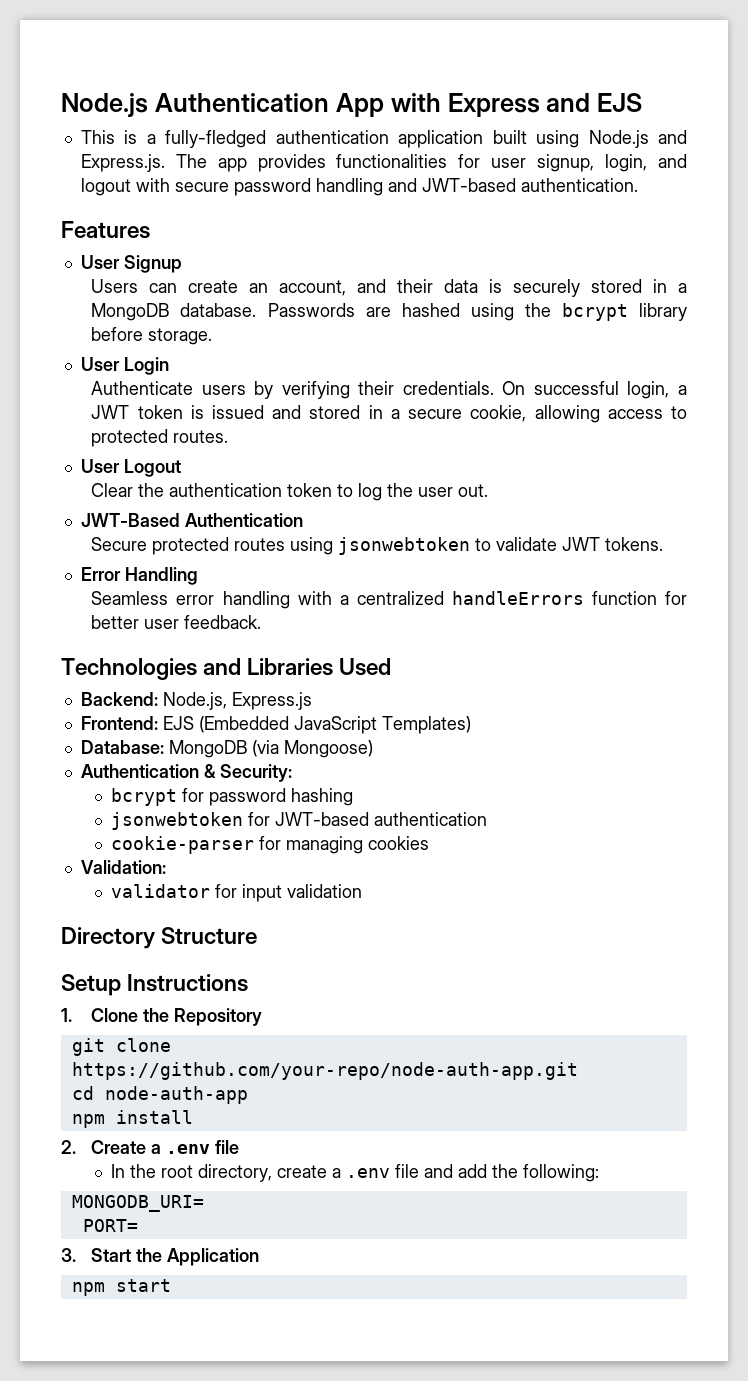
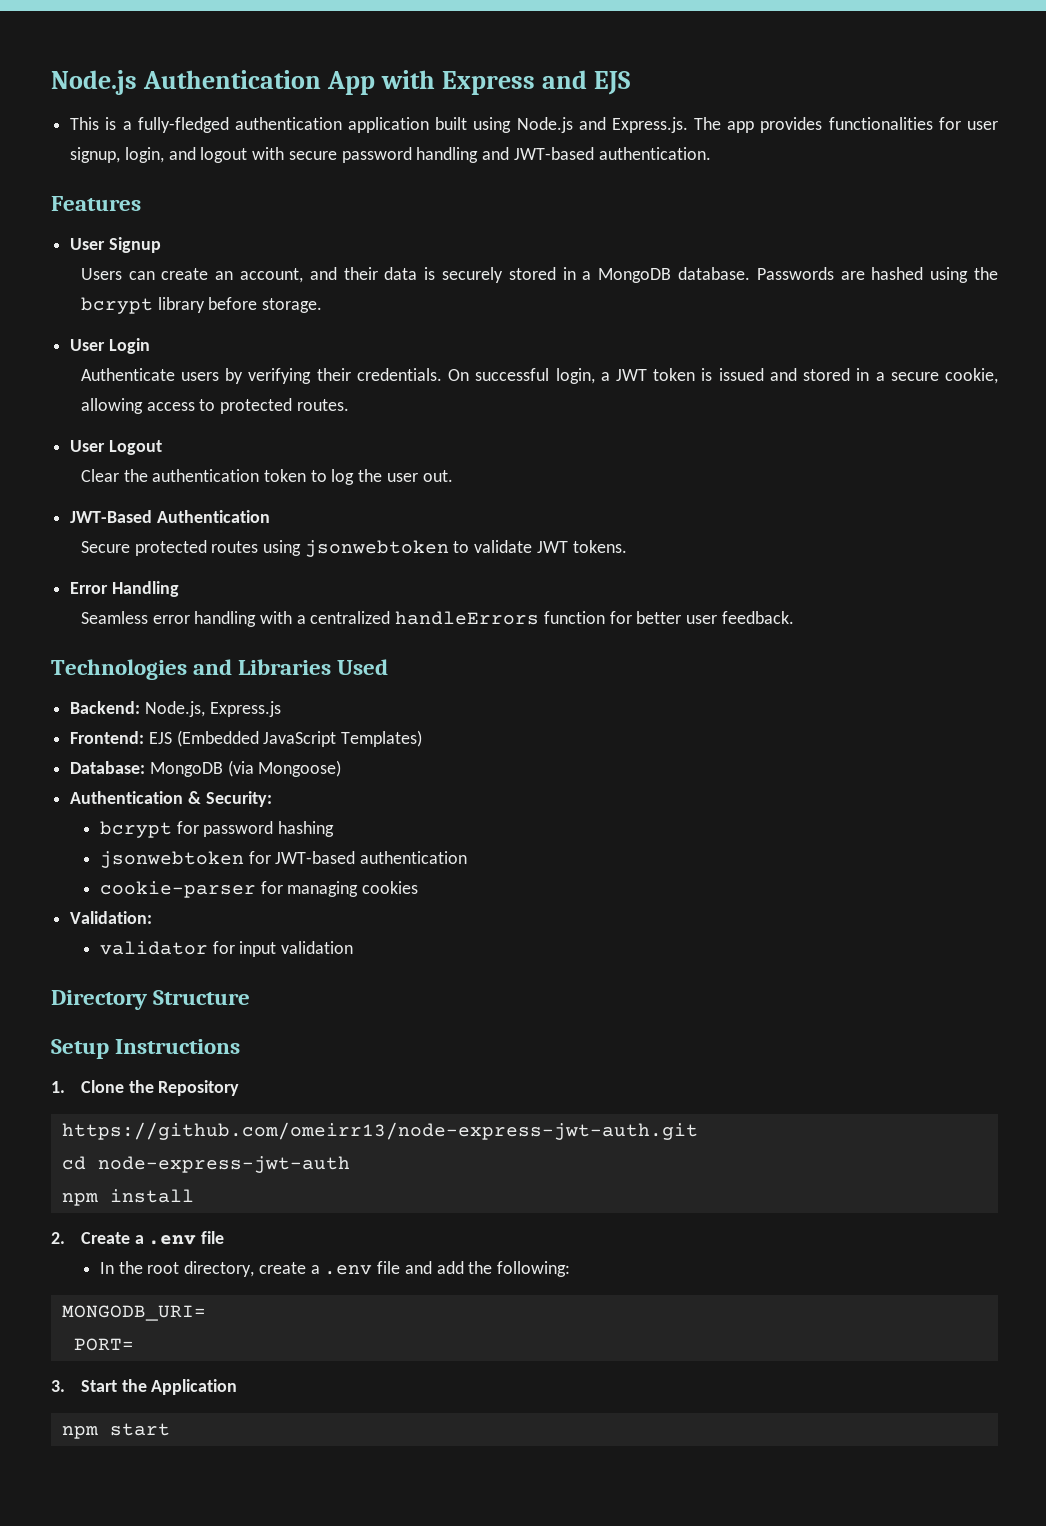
- git clone https://github.com/your-repo/node-auth-app.git
+ https://github.com/omeirr13/node-express-jwt-auth.git
- cd node-auth-app
+ cd node-express-jwt-auth

